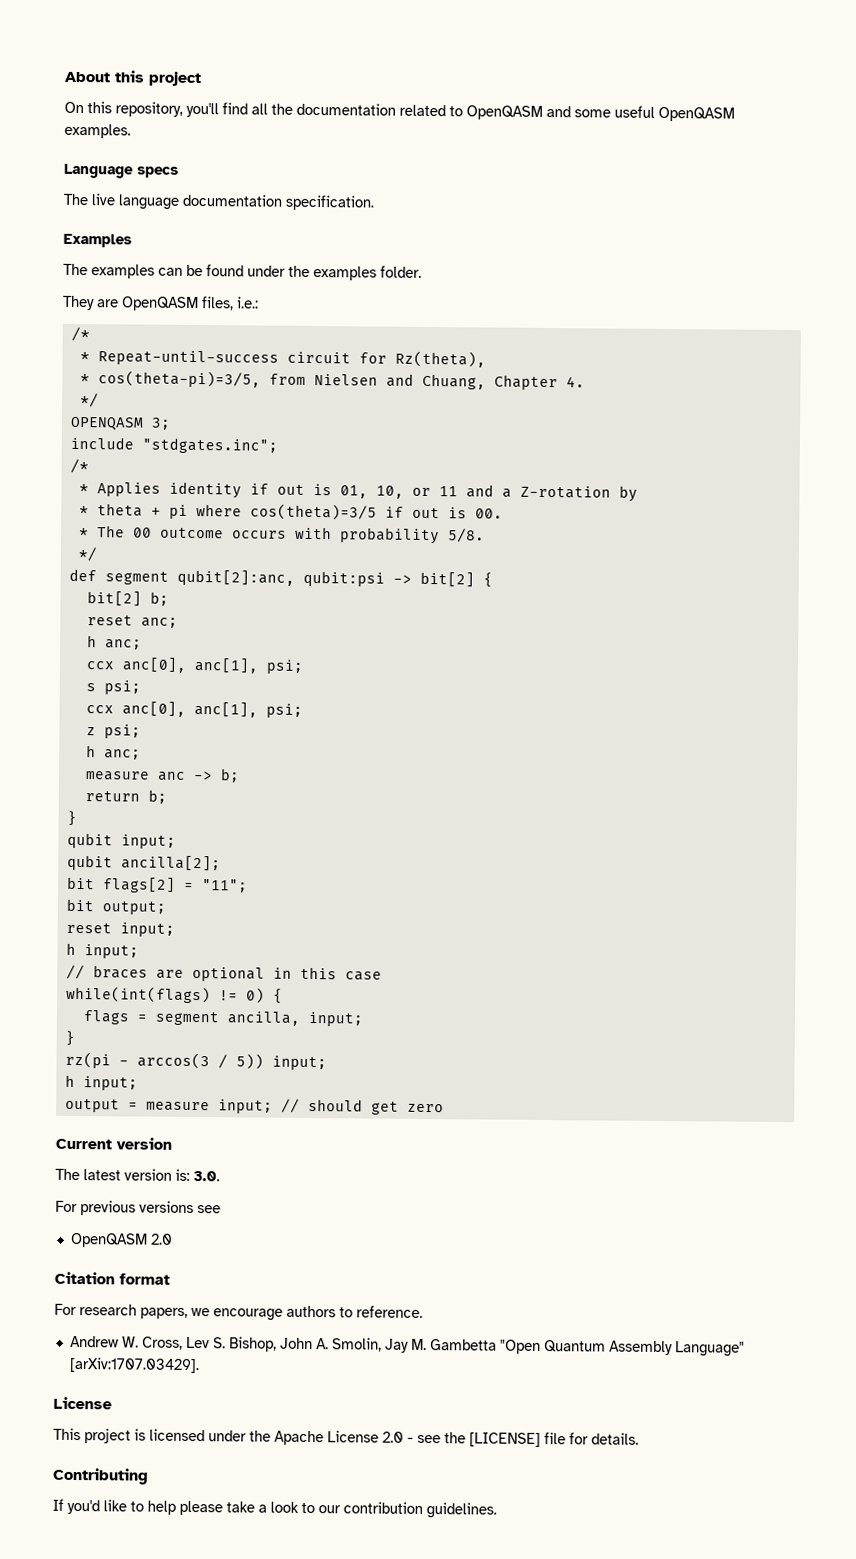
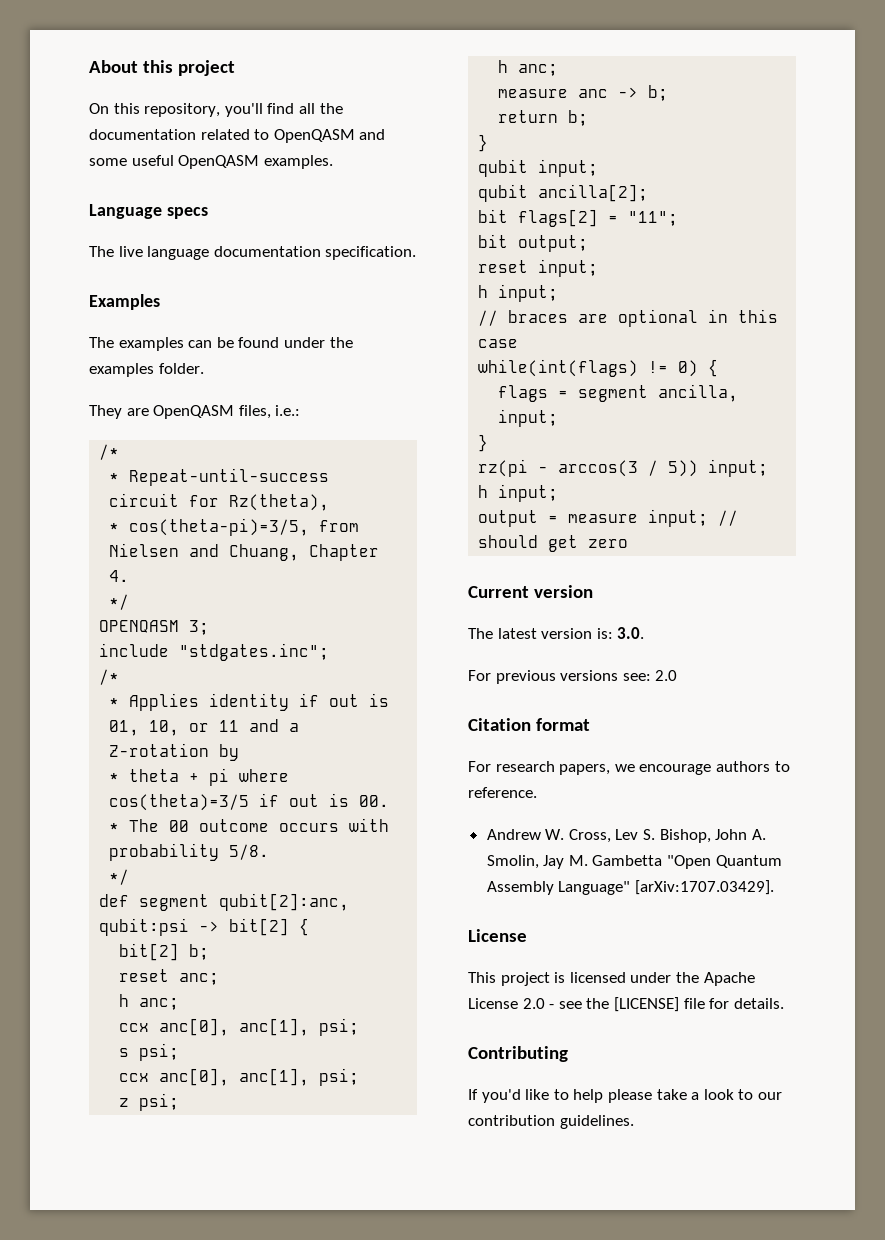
- For previous versions see
- OpenQASM 2.0
+ For previous versions see: 2.0

